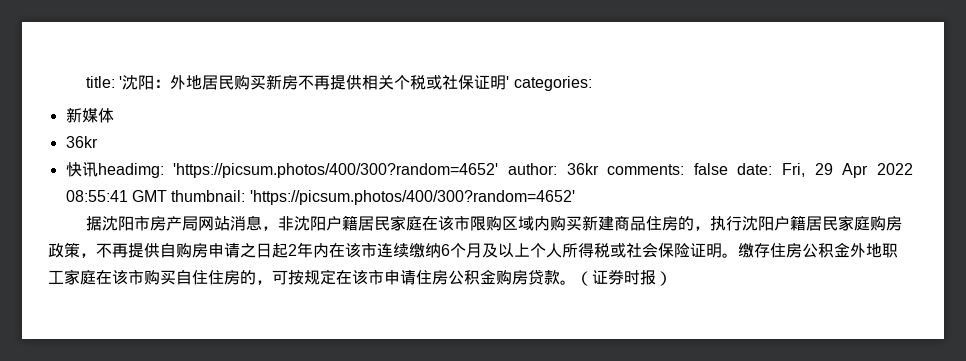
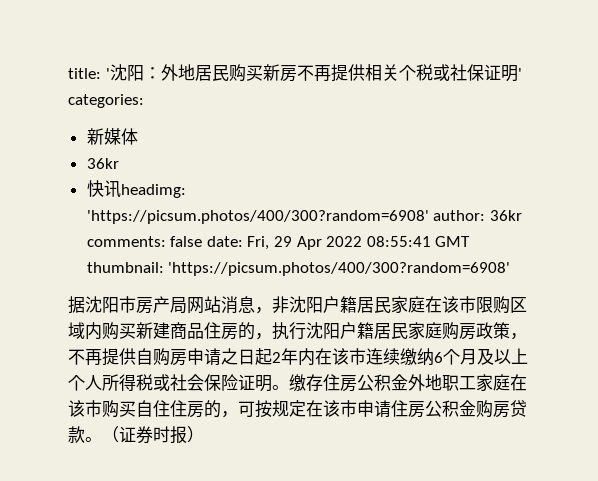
- 快讯headimg: 'https://picsum.photos/400/300?random=4652' author: 36kr comments: false date: Fri, 29 Apr 2022 08:55:41 GMT thumbnail: 'https://picsum.photos/400/300?random=4652'
+ 快讯headimg: 'https://picsum.photos/400/300?random=6908' author: 36kr comments: false date: Fri, 29 Apr 2022 08:55:41 GMT thumbnail: 'https://picsum.photos/400/300?random=6908'

